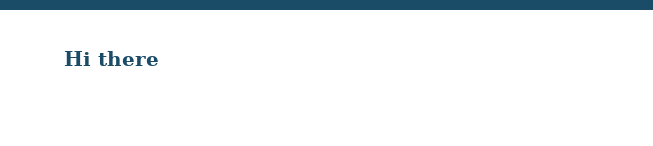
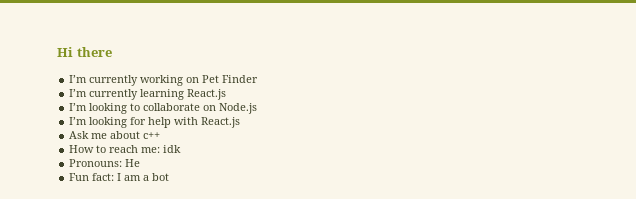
+ I’m currently working on Pet Finder
+ I’m currently learning React.js
+ I’m looking to collaborate on Node.js
+ I’m looking for help with React.js
+ Ask me about c++
+ How to reach me: idk
+ Pronouns: He
+ Fun fact: I am a bot

